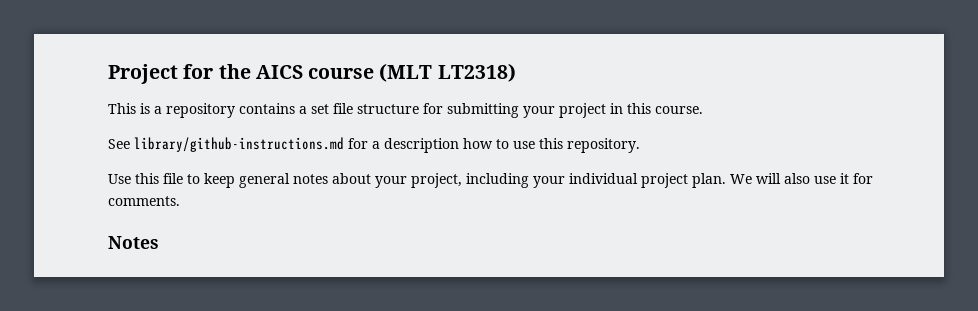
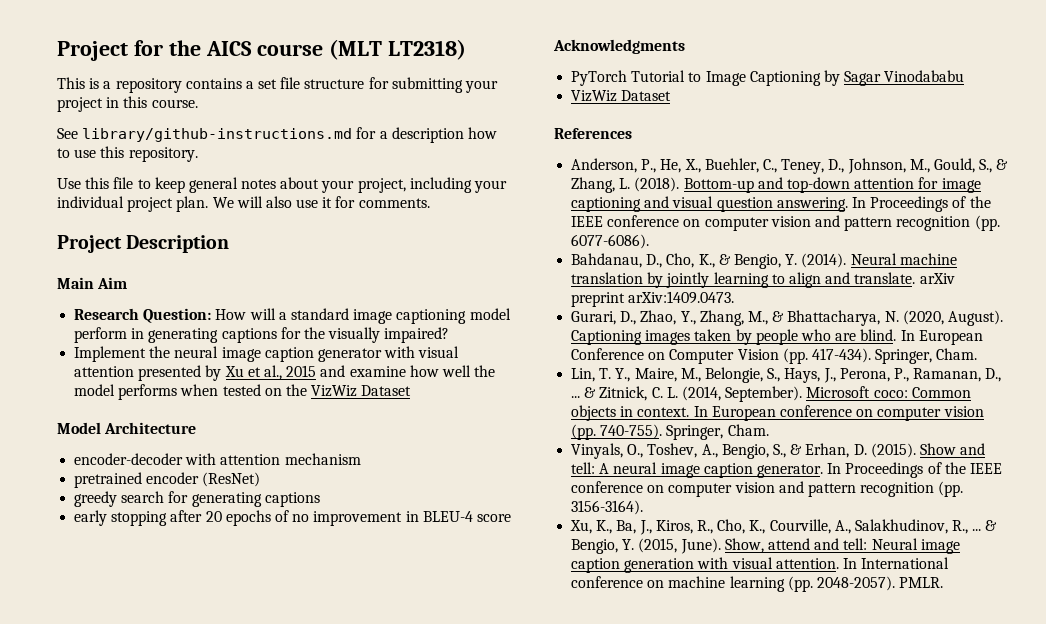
- Notes
+ Project Description
+ Main Aim
+ Research Question: How will a standard image captioning model perform in generating captions for the visually impaired?
+ Implement the neural image caption generator with visual attention presented by Xu et al., 2015 and examine how well the model performs when tested on the VizWiz Dataset
+ Model Architecture
+ encoder-decoder with attention mechanism
+ pretrained encoder (ResNet)
+ greedy search for generating captions
+ early stopping after 20 epochs of no improvement in BLEU-4 score
+ Acknowledgments
+ PyTorch Tutorial to Image Captioning by Sagar Vinodababu
+ VizWiz Dataset
+ References
+ Anderson, P., He, X., Buehler, C., Teney, D., Johnson, M., Gould, S., & Zhang, L. (2018). Bottom-up and top-down attention for image captioning and visual question answering. In Proceedings of the IEEE conference on computer vision and pattern recognition (pp. 6077-6086).
+ Bahdanau, D., Cho, K., & Bengio, Y. (2014). Neural machine translation by jointly learning to align and translate. arXiv preprint arXiv:1409.0473.
+ Gurari, D., Zhao, Y., Zhang, M., & Bhattacharya, N. (2020, August). Captioning images taken by people who are blind. In European Conference on Computer Vision (pp. 417-434). Springer, Cham.
+ Lin, T. Y., Maire, M., Belongie, S., Hays, J., Perona, P., Ramanan, D., ... & Zitnick, C. L. (2014, September). Microsoft coco: Common objects in context. In European conference on computer vision (pp. 740-755). Springer, Cham.
+ Vinyals, O., Toshev, A., Bengio, S., & Erhan, D. (2015). Show and tell: A neural image caption generator. In Proceedings of the IEEE conference on computer vision and pattern recognition (pp. 3156-3164).
+ Xu, K., Ba, J., Kiros, R., Cho, K., Courville, A., Salakhudinov, R., ... & Bengio, Y. (2015, June). Show, attend and tell: Neural image caption generation with visual attention. In International conference on machine learning (pp. 2048-2057). PMLR.

